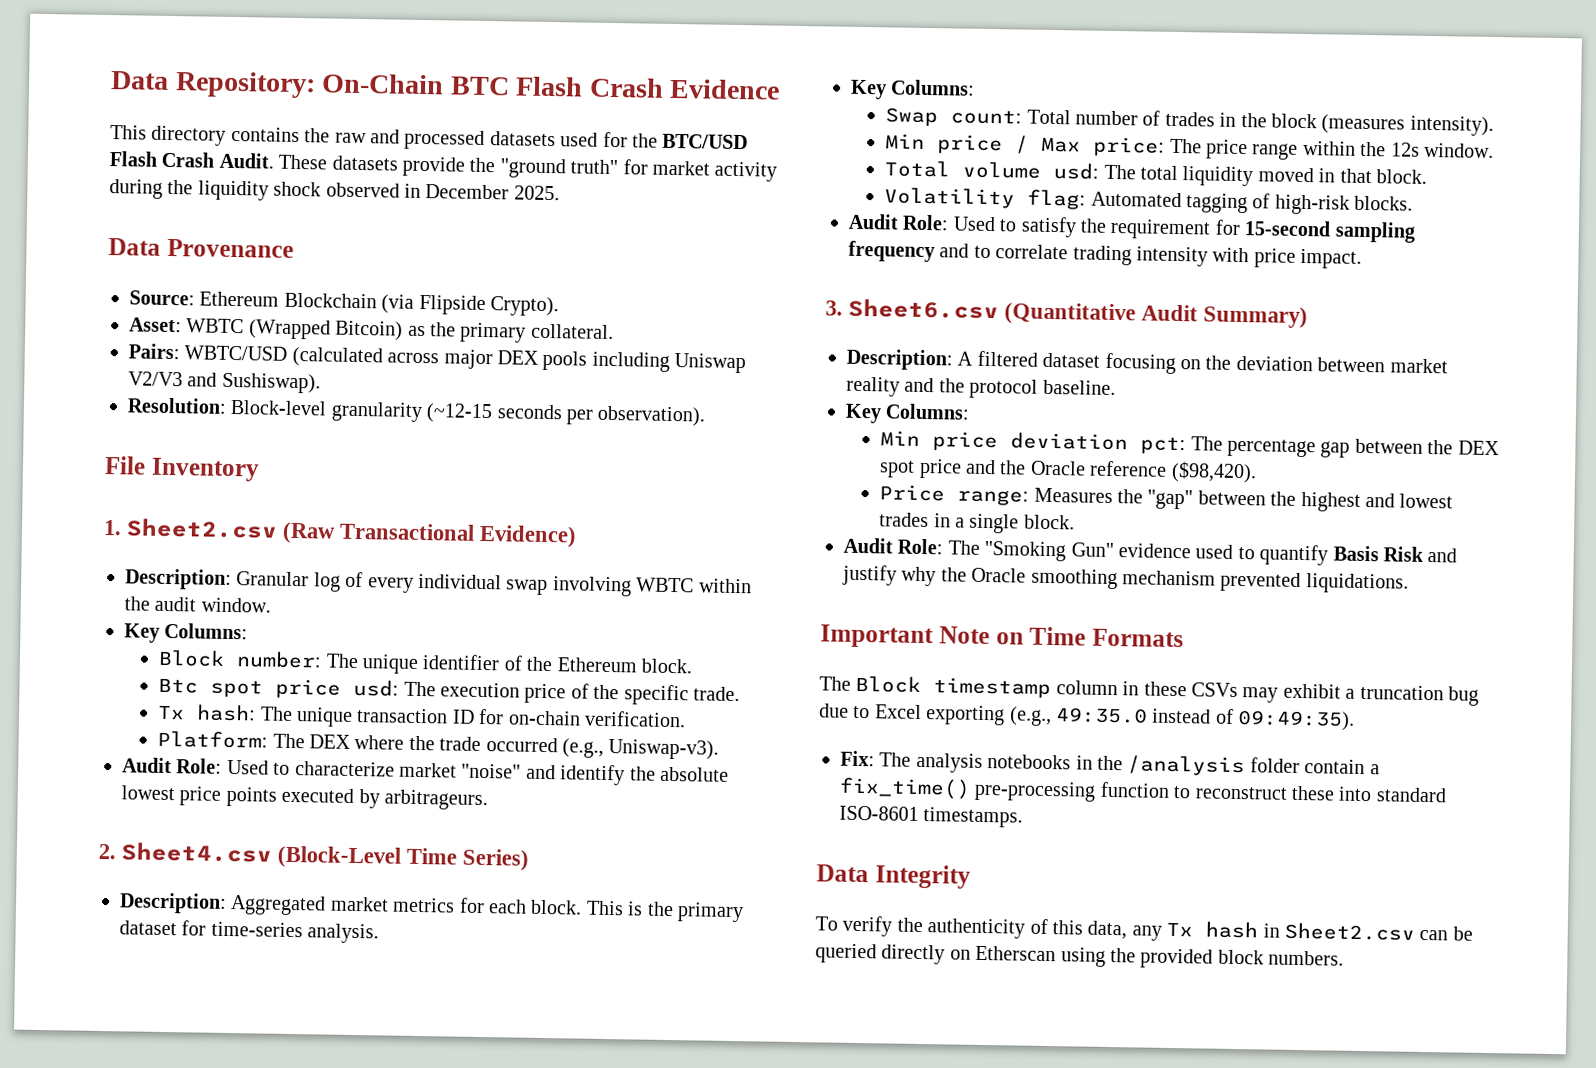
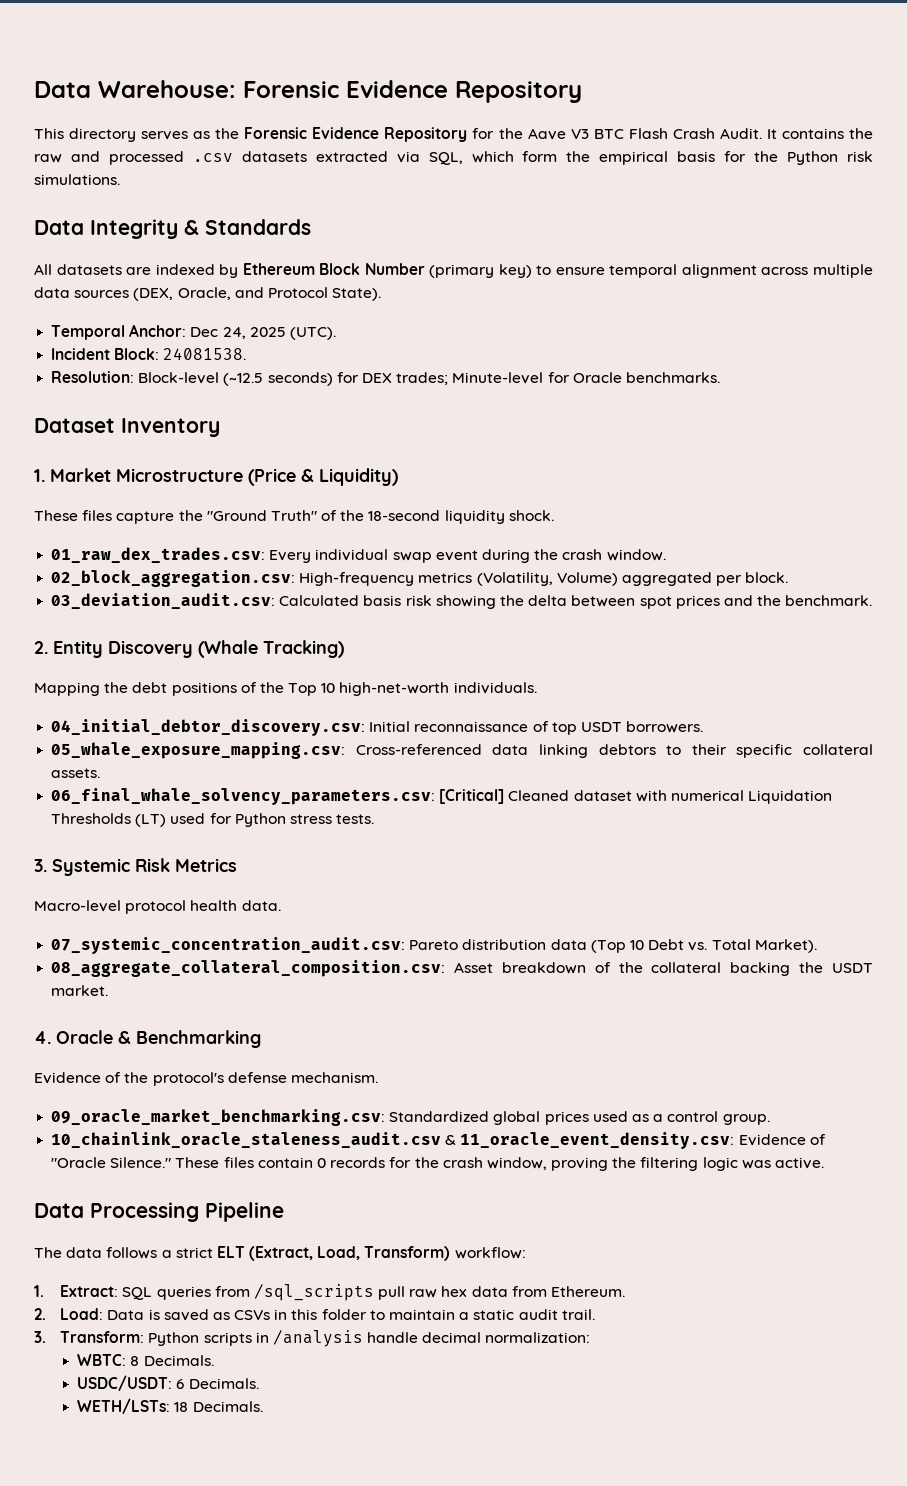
- Data Repository: On-Chain BTC Flash Crash Evidence
- This directory contains the raw and processed datasets used for the BTC/USD Flash Crash Audit. These datasets provide the "ground truth" for market activity during the liquidity shock observed in December 2025.
- Data Provenance
- Source: Ethereum Blockchain (via Flipside Crypto).
- Asset: WBTC (Wrapped Bitcoin) as the primary collateral.
- Pairs: WBTC/USD (calculated across major DEX pools including Uniswap V2/V3 and Sushiswap).
- Resolution: Block-level granularity (~12-15 seconds per observation).
- File Inventory
- 1. Sheet2.csv (Raw Transactional Evidence)
- Description: Granular log of every individual swap involving WBTC within the audit window.
- Key Columns:
- Block number: The unique identifier of the Ethereum block.
- Btc spot price usd: The execution price of the specific trade.
- Tx hash: The unique transaction ID for on-chain verification.
- Platform: The DEX where the trade occurred (e.g., Uniswap-v3).
- Audit Role: Used to characterize market "noise" and identify the absolute lowest price points executed by arbitrageurs.
- 2. Sheet4.csv (Block-Level Time Series)
- Description: Aggregated market metrics for each block. This is the primary dataset for time-series analysis.
- Key Columns:
- Swap count: Total number of trades in the block (measures intensity).
- Min price / Max price: The price range within the 12s window.
- Total volume usd: The total liquidity moved in that block.
- Volatility flag: Automated tagging of high-risk blocks.
- Audit Role: Used to satisfy the requirement for 15-second sampling frequency and to correlate trading intensity with price impact.
- 3. Sheet6.csv (Quantitative Audit Summary)
- Description: A filtered dataset focusing on the deviation between market reality and the protocol baseline.
- Key Columns:
- Min price deviation pct: The percentage gap between the DEX spot price and the Oracle reference ($98,420).
- Price range: Measures the "gap" between the highest and lowest trades in a single block.
- Audit Role: The "Smoking Gun" evidence used to quantify Basis Risk and justify why the Oracle smoothing mechanism prevented liquidations.
- Important Note on Time Formats
- The Block timestamp column in these CSVs may exhibit a truncation bug due to Excel exporting (e.g., 49:35.0 instead of 09:49:35).
- Fix: The analysis notebooks in the /analysis folder contain a fix_time() pre-processing function to reconstruct these into standard ISO-8601 timestamps.
- Data Integrity
- To verify the authenticity of this data, any Tx hash in Sheet2.csv can be queried directly on Etherscan using the provided block numbers.
+ Data Warehouse: Forensic Evidence Repository
+ This directory serves as the Forensic Evidence Repository for the Aave V3 BTC Flash Crash Audit. It contains the raw and processed .csv datasets extracted via SQL, which form the empirical basis for the Python risk simulations.
+ Data Integrity & Standards
+ All datasets are indexed by Ethereum Block Number (primary key) to ensure temporal alignment across multiple data sources (DEX, Oracle, and Protocol State).
+ Temporal Anchor: Dec 24, 2025 (UTC).
+ Incident Block: 24081538.
+ Resolution: Block-level (~12.5 seconds) for DEX trades; Minute-level for Oracle benchmarks.
+ Dataset Inventory
+ 1. Market Microstructure (Price & Liquidity)
+ These files capture the "Ground Truth" of the 18-second liquidity shock.
+ 01_raw_dex_trades.csv: Every individual swap event during the crash window.
+ 02_block_aggregation.csv: High-frequency metrics (Volatility, Volume) aggregated per block.
+ 03_deviation_audit.csv: Calculated basis risk showing the delta between spot prices and the benchmark.
+ 2. Entity Discovery (Whale Tracking)
+ Mapping the debt positions of the Top 10 high-net-worth individuals.
+ 04_initial_debtor_discovery.csv: Initial reconnaissance of top USDT borrowers.
+ 05_whale_exposure_mapping.csv: Cross-referenced data linking debtors to their specific collateral assets.
+ 06_final_whale_solvency_parameters.csv: [Critical] Cleaned dataset with numerical Liquidation Thresholds (LT) used for Python stress tests.
+ 3. Systemic Risk Metrics
+ Macro-level protocol health data.
+ 07_systemic_concentration_audit.csv: Pareto distribution data (Top 10 Debt vs. Total Market).
+ 08_aggregate_collateral_composition.csv: Asset breakdown of the collateral backing the USDT market.
+ 4. Oracle & Benchmarking
+ Evidence of the protocol's defense mechanism.
+ 09_oracle_market_benchmarking.csv: Standardized global prices used as a control group.
+ 10_chainlink_oracle_staleness_audit.csv & 11_oracle_event_density.csv: Evidence of "Oracle Silence." These files contain 0 records for the crash window, proving the filtering logic was active.
+ Data Processing Pipeline
+ The data follows a strict ELT (Extract, Load, Transform) workflow:
+ 1. Extract: SQL queries from /sql_scripts pull raw hex data from Ethereum.
+ 2. Load: Data is saved as CSVs in this folder to maintain a static audit trail.
+ 3. Transform: Python scripts in /analysis handle decimal normalization:
+ WBTC: 8 Decimals.
+ USDC/USDT: 6 Decimals.
+ WETH/LSTs: 18 Decimals.

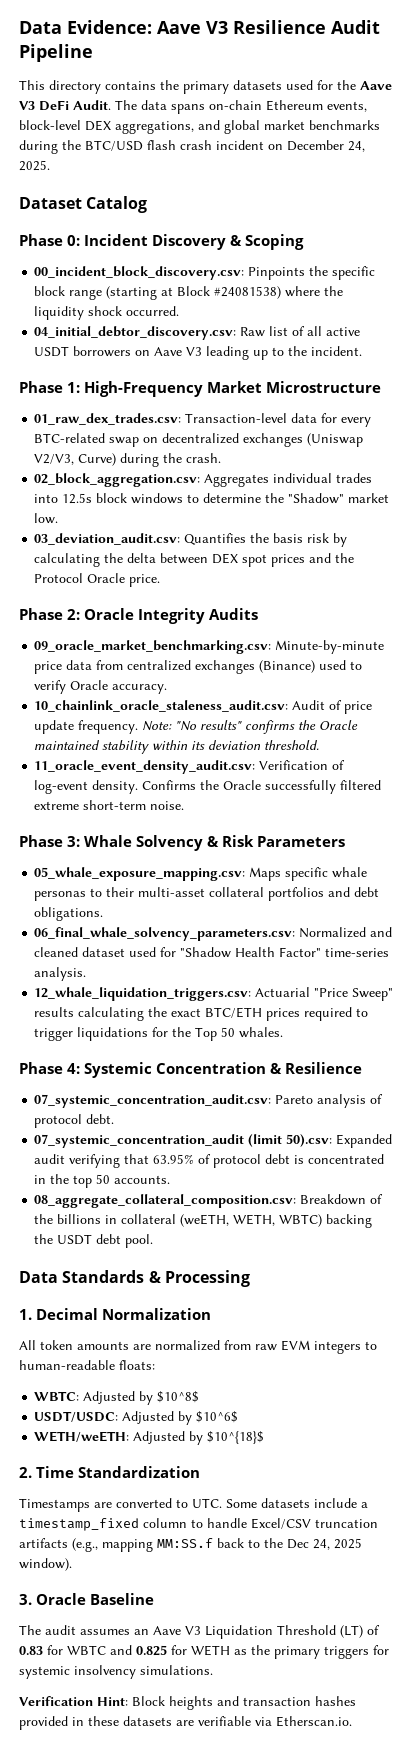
- Data Warehouse: Forensic Evidence Repository
- This directory serves as the Forensic Evidence Repository for the Aave V3 BTC Flash Crash Audit. It contains the raw and processed .csv datasets extracted via SQL, which form the empirical basis for the Python risk simulations.
- Data Integrity & Standards
- All datasets are indexed by Ethereum Block Number (primary key) to ensure temporal alignment across multiple data sources (DEX, Oracle, and Protocol State).
- Temporal Anchor: Dec 24, 2025 (UTC).
- Incident Block: 24081538.
- Resolution: Block-level (~12.5 seconds) for DEX trades; Minute-level for Oracle benchmarks.
- Dataset Inventory
- 1. Market Microstructure (Price & Liquidity)
- These files capture the "Ground Truth" of the 18-second liquidity shock.
- 01_raw_dex_trades.csv: Every individual swap event during the crash window.
- 02_block_aggregation.csv: High-frequency metrics (Volatility, Volume) aggregated per block.
- 03_deviation_audit.csv: Calculated basis risk showing the delta between spot prices and the benchmark.
- 2. Entity Discovery (Whale Tracking)
- Mapping the debt positions of the Top 10 high-net-worth individuals.
- 04_initial_debtor_discovery.csv: Initial reconnaissance of top USDT borrowers.
- 05_whale_exposure_mapping.csv: Cross-referenced data linking debtors to their specific collateral assets.
- 06_final_whale_solvency_parameters.csv: [Critical] Cleaned dataset with numerical Liquidation Thresholds (LT) used for Python stress tests.
- 3. Systemic Risk Metrics
- Macro-level protocol health data.
- 07_systemic_concentration_audit.csv: Pareto distribution data (Top 10 Debt vs. Total Market).
- 08_aggregate_collateral_composition.csv: Asset breakdown of the collateral backing the USDT market.
- 4. Oracle & Benchmarking
- Evidence of the protocol's defense mechanism.
- 09_oracle_market_benchmarking.csv: Standardized global prices used as a control group.
- 10_chainlink_oracle_staleness_audit.csv & 11_oracle_event_density.csv: Evidence of "Oracle Silence." These files contain 0 records for the crash window, proving the filtering logic was active.
- Data Processing Pipeline
- The data follows a strict ELT (Extract, Load, Transform) workflow:
- 1. Extract: SQL queries from /sql_scripts pull raw hex data from Ethereum.
- 2. Load: Data is saved as CSVs in this folder to maintain a static audit trail.
- 3. Transform: Python scripts in /analysis handle decimal normalization:
- WBTC: 8 Decimals.
- USDC/USDT: 6 Decimals.
- WETH/LSTs: 18 Decimals.
+ Data Evidence: Aave V3 Resilience Audit Pipeline
+ This directory contains the primary datasets used for the Aave V3 DeFi Audit. The data spans on-chain Ethereum events, block-level DEX aggregations, and global market benchmarks during the BTC/USD flash crash incident on December 24, 2025.
+ Dataset Catalog
+ Phase 0: Incident Discovery & Scoping
+ 00_incident_block_discovery.csv: Pinpoints the specific block range (starting at Block #24081538) where the liquidity shock occurred.
+ 04_initial_debtor_discovery.csv: Raw list of all active USDT borrowers on Aave V3 leading up to the incident.
+ Phase 1: High-Frequency Market Microstructure
+ 01_raw_dex_trades.csv: Transaction-level data for every BTC-related swap on decentralized exchanges (Uniswap V2/V3, Curve) during the crash.
+ 02_block_aggregation.csv: Aggregates individual trades into 12.5s block windows to determine the "Shadow" market low.
+ 03_deviation_audit.csv: Quantifies the basis risk by calculating the delta between DEX spot prices and the Protocol Oracle price.
+ Phase 2: Oracle Integrity Audits
+ 09_oracle_market_benchmarking.csv: Minute-by-minute price data from centralized exchanges (Binance) used to verify Oracle accuracy.
+ 10_chainlink_oracle_staleness_audit.csv: Audit of price update frequency. Note: "No results" confirms the Oracle maintained stability within its deviation threshold.
+ 11_oracle_event_density_audit.csv: Verification of log-event density. Confirms the Oracle successfully filtered extreme short-term noise.
+ Phase 3: Whale Solvency & Risk Parameters
+ 05_whale_exposure_mapping.csv: Maps specific whale personas to their multi-asset collateral portfolios and debt obligations.
+ 06_final_whale_solvency_parameters.csv: Normalized and cleaned dataset used for "Shadow Health Factor" time-series analysis.
+ 12_whale_liquidation_triggers.csv: Actuarial "Price Sweep" results calculating the exact BTC/ETH prices required to trigger liquidations for the Top 50 whales.
+ Phase 4: Systemic Concentration & Resilience
+ 07_systemic_concentration_audit.csv: Pareto analysis of protocol debt.
+ 07_systemic_concentration_audit (limit 50).csv: Expanded audit verifying that 63.95% of protocol debt is concentrated in the top 50 accounts.
+ 08_aggregate_collateral_composition.csv: Breakdown of the billions in collateral (weETH, WETH, WBTC) backing the USDT debt pool.
+ Data Standards & Processing
+ 1. Decimal Normalization
+ All token amounts are normalized from raw EVM integers to human-readable floats:
+ WBTC: Adjusted by $10^8$
+ USDT/USDC: Adjusted by $10^6$
+ WETH/weETH: Adjusted by $10^{18}$
+ 2. Time Standardization
+ Timestamps are converted to UTC. Some datasets include a timestamp_fixed column to handle Excel/CSV truncation artifacts (e.g., mapping MM:SS.f back to the Dec 24, 2025 window).
+ 3. Oracle Baseline
+ The audit assumes an Aave V3 Liquidation Threshold (LT) of 0.83 for WBTC and 0.825 for WETH as the primary triggers for systemic insolvency simulations.
+ Verification Hint: Block heights and transaction hashes provided in these datasets are verifiable via Etherscan.io.

